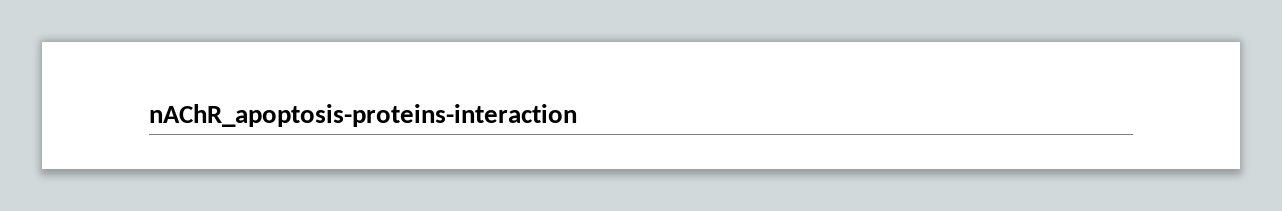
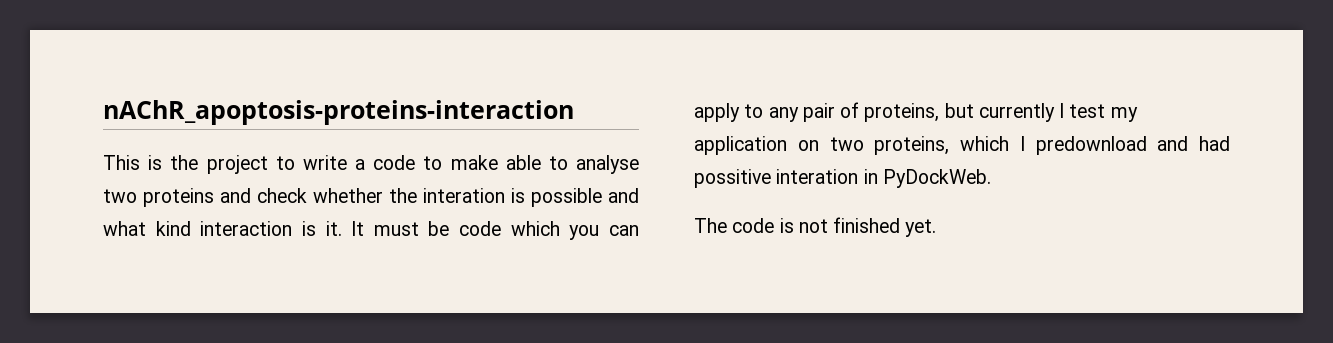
+ This is the project to write a code to make able to analyse two proteins and check whether the interation is possible and what kind interaction is it. It must be code which you can apply to any pair of proteins, but currently I test my application on two proteins, which I predownload and had possitive interation in PyDockWeb.
+ The code is not finished yet.

